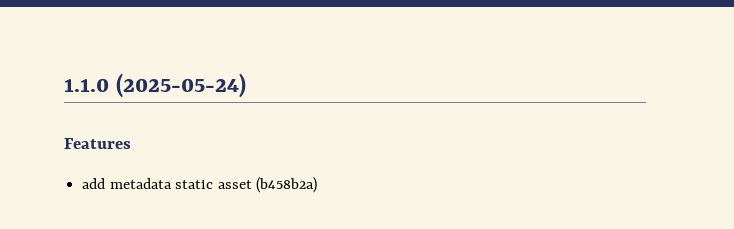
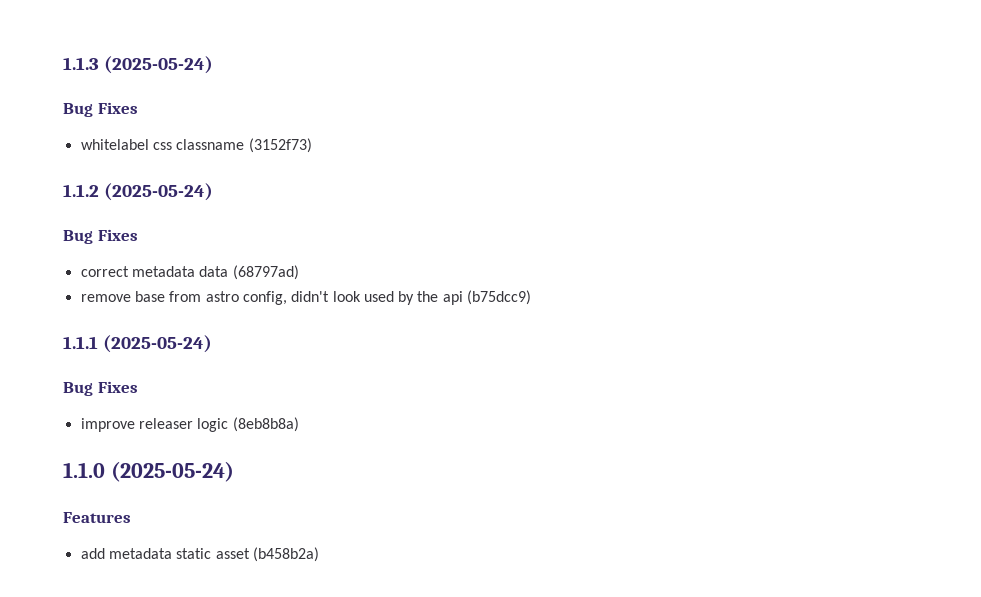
+ 1.1.3 (2025-05-24)
+ Bug Fixes
+ whitelabel css classname (3152f73)
+ 1.1.2 (2025-05-24)
+ Bug Fixes
+ correct metadata data (68797ad)
+ remove base from astro config, didn't look used by the api (b75dcc9)
+ 1.1.1 (2025-05-24)
+ Bug Fixes
+ improve releaser logic (8eb8b8a)

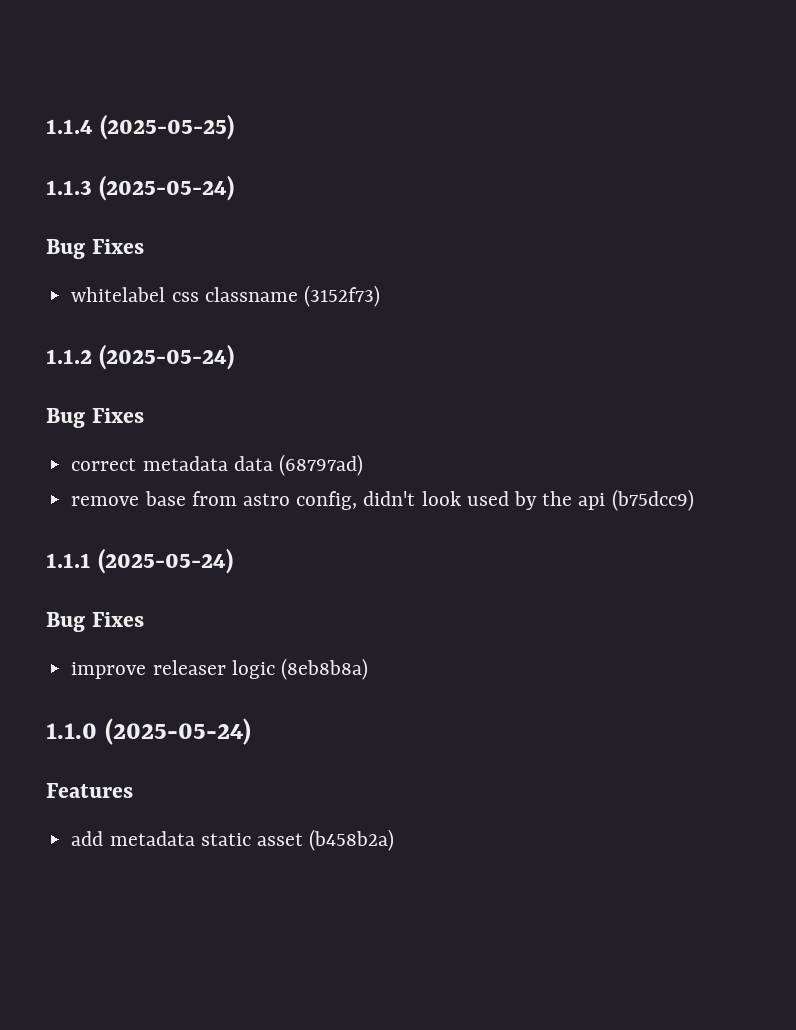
+ 1.1.4 (2025-05-25)

